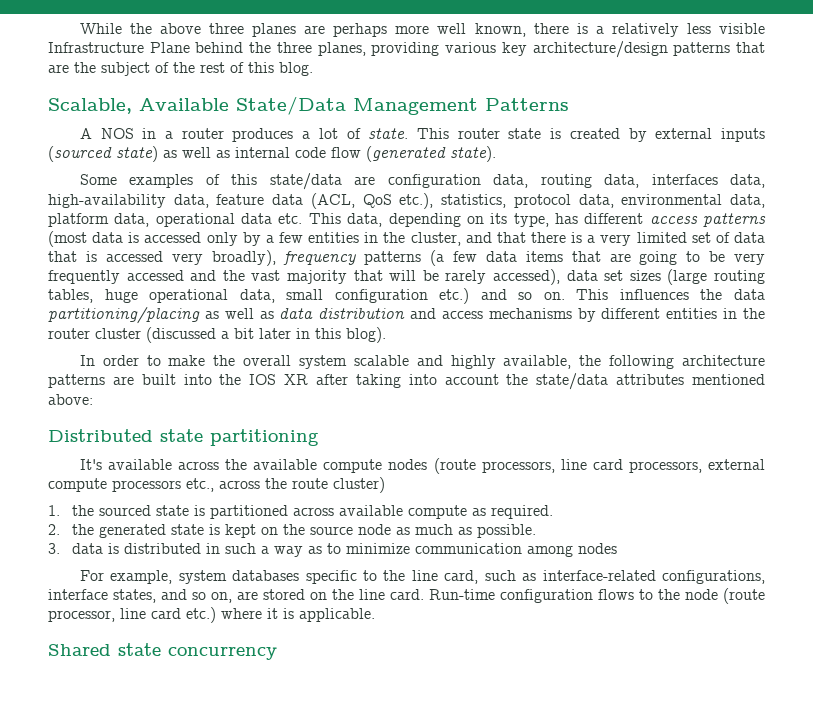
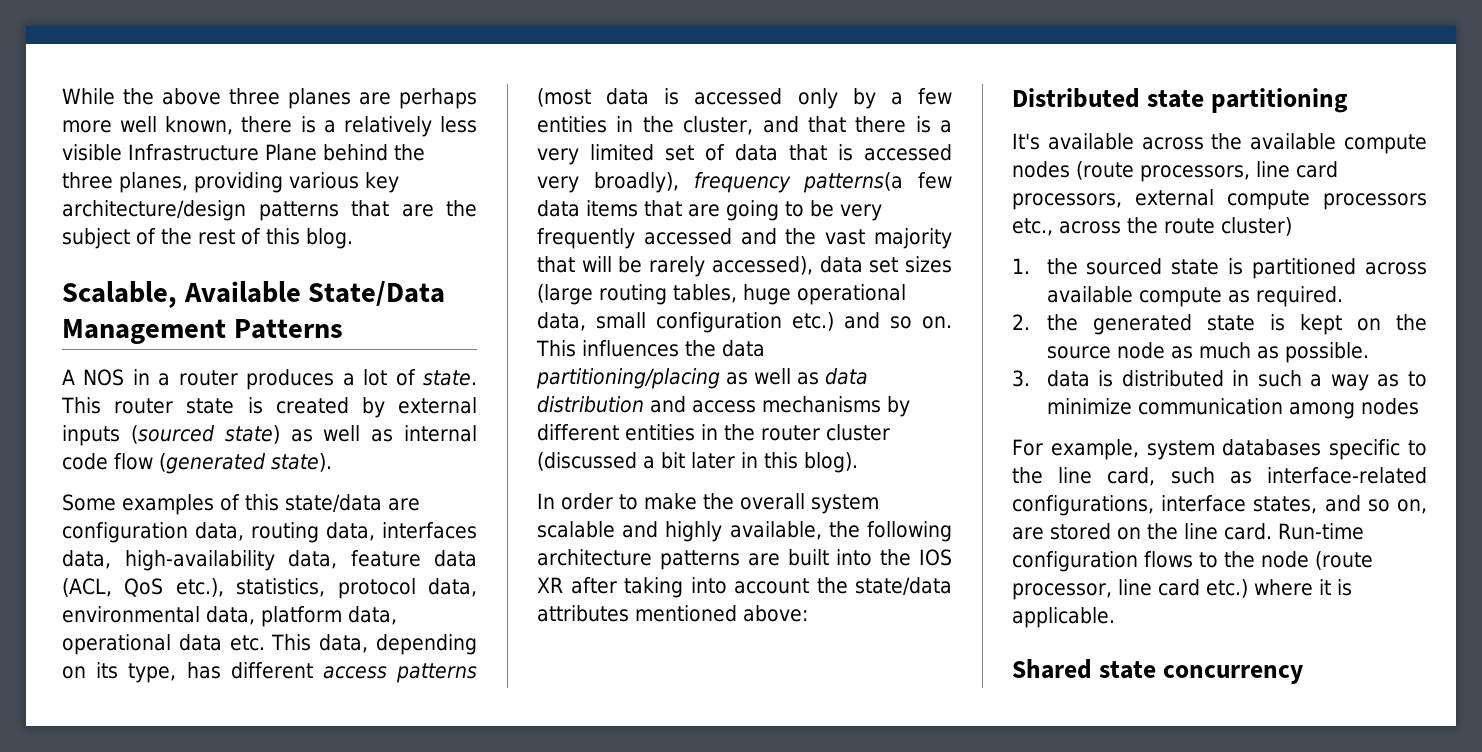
- Some examples of this state/data are configuration data, routing data, interfaces data, high-availability data, feature data (ACL, QoS etc.), statistics, protocol data, environmental data, platform data, operational data etc. This data, depending on its type, has different access patterns (most data is accessed only by a few entities in the cluster, and that there is a very limited set of data that is accessed very broadly), frequency patterns (a few data items that are going to be very frequently accessed and the vast majority that will be rarely accessed), data set sizes (large routing tables, huge operational data, small configuration etc.) and so on.
+ Some examples of this state/data are configuration data, routing data, interfaces data, high-availability data, feature data (ACL, QoS etc.), statistics, protocol data, environmental data, platform data, operational data etc. This data, depending on its type, has different access patterns (most data is accessed only by a few entities in the cluster, and that there is a very limited set of data that is accessed very broadly), frequency patterns(a few data items that are going to be very frequently accessed and the vast majority that will be rarely accessed), data set sizes (large routing tables, huge operational data, small configuration etc.) and so on.

